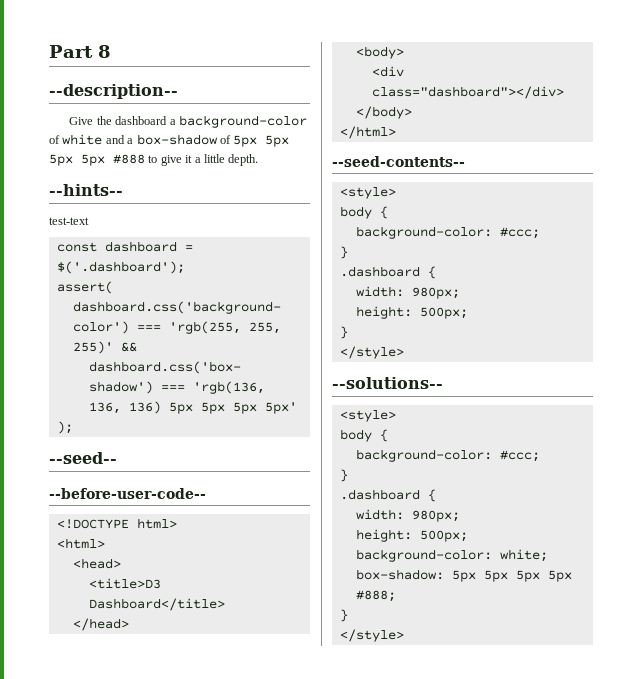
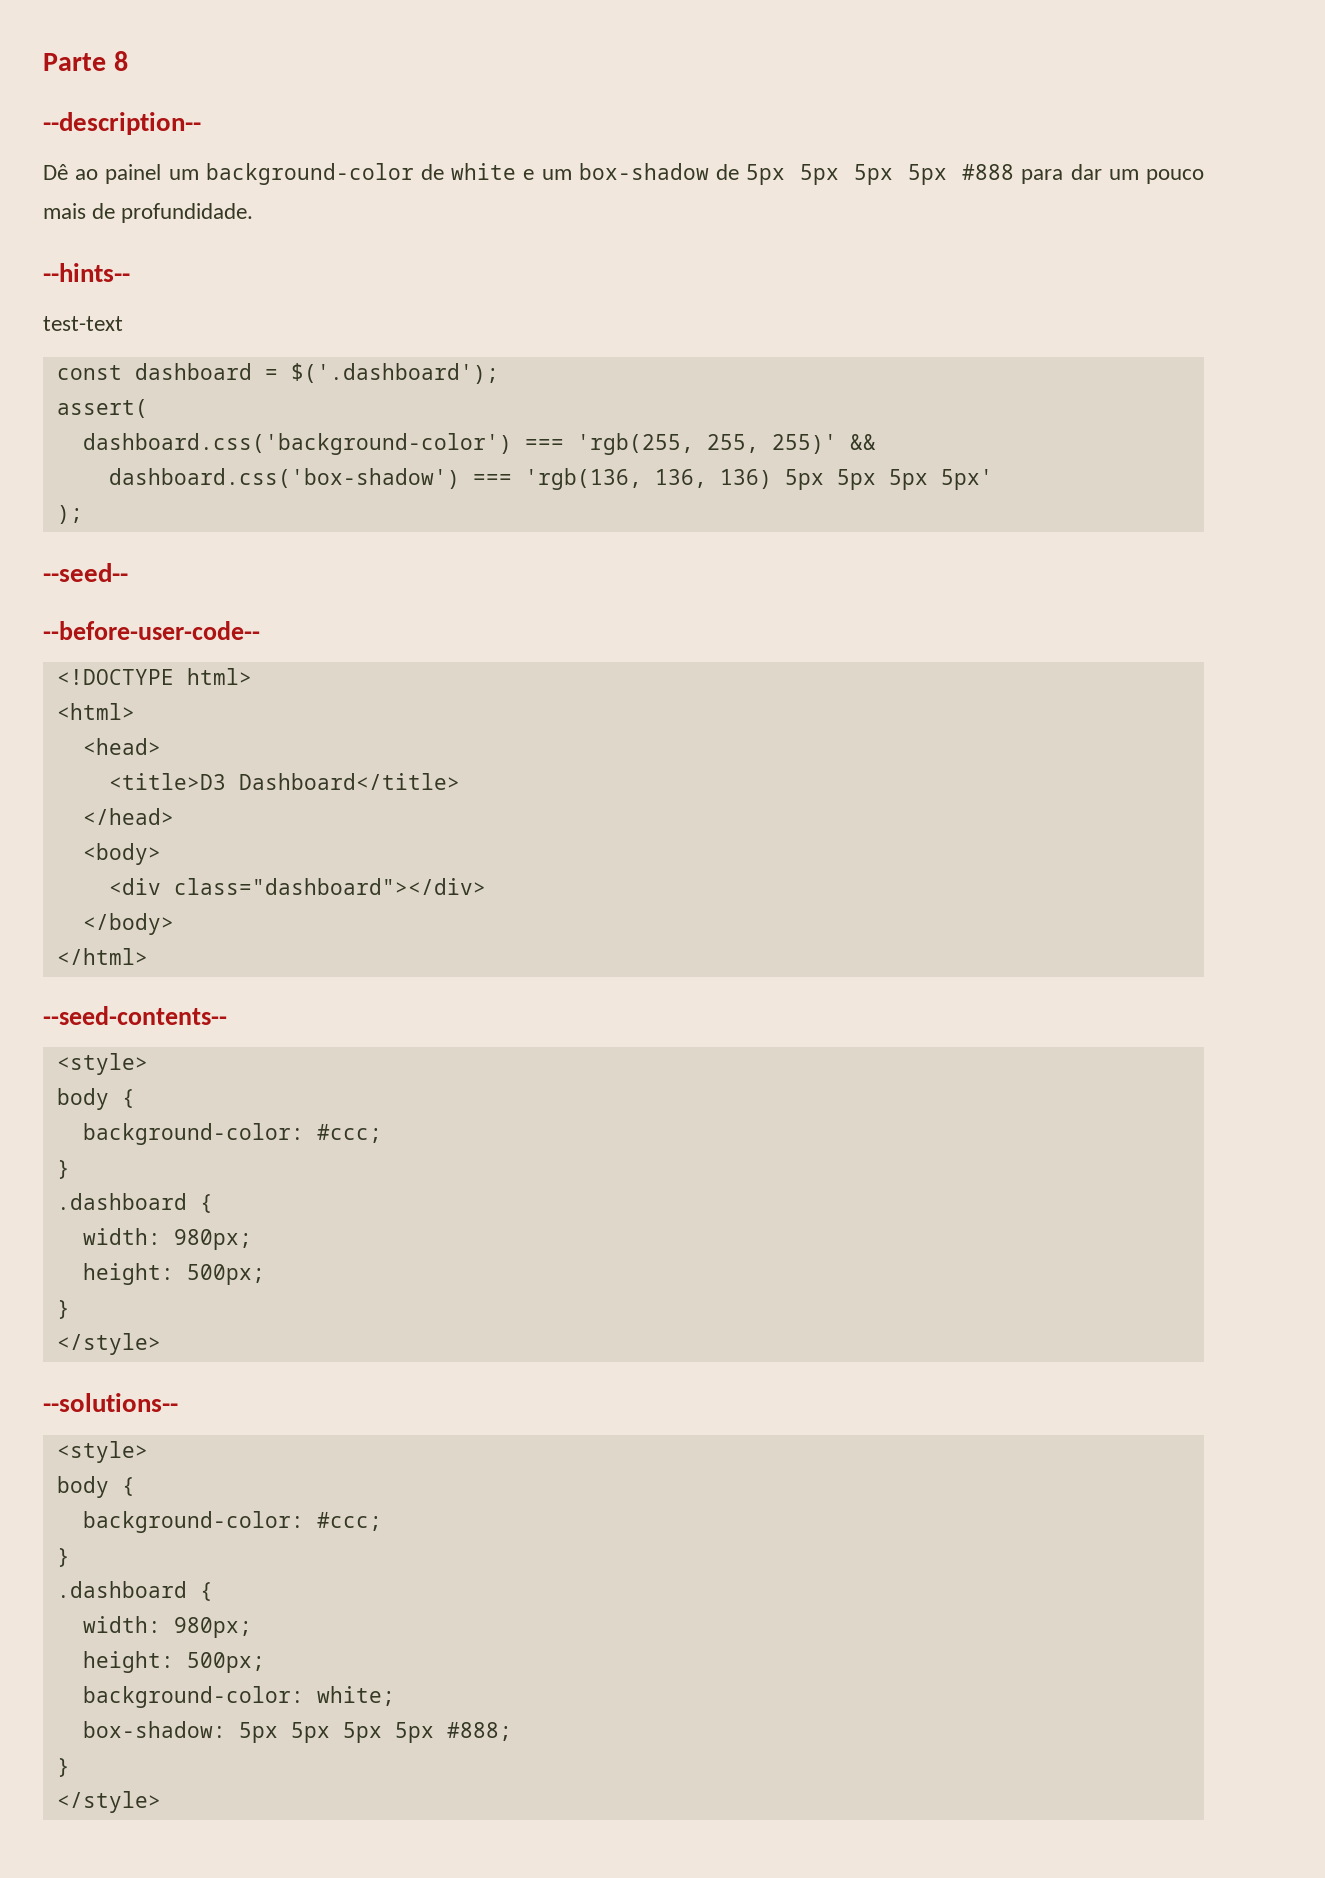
- Part 8
+ Parte 8
- Give the dashboard a background-color of white and a box-shadow of 5px 5px 5px 5px #888 to give it a little depth.
+ Dê ao painel um background-color de white e um box-shadow de 5px 5px 5px 5px #888 para dar um pouco mais de profundidade.

